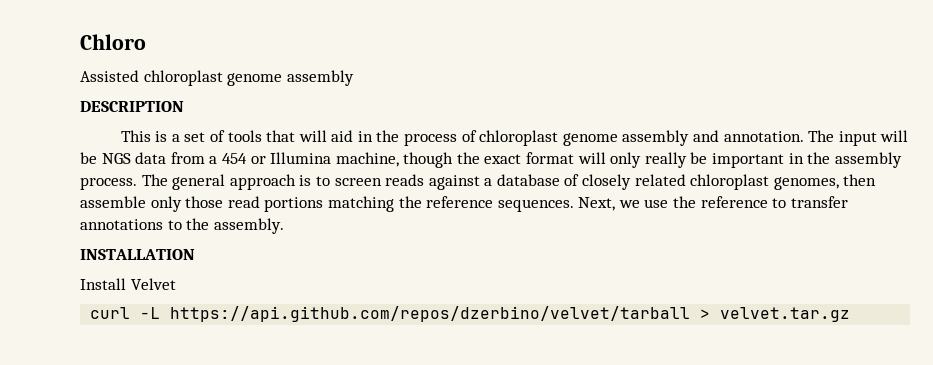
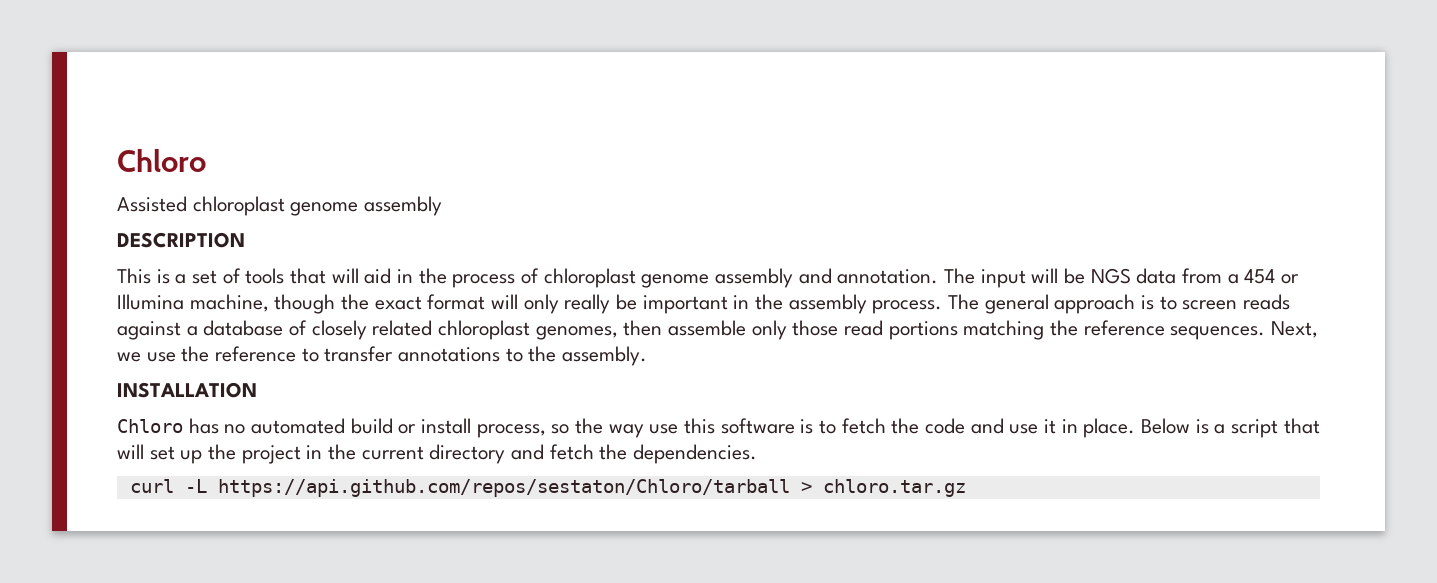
- Install Velvet
+ Chloro has no automated build or install process, so the way use this software is to fetch the code and use it in place. Below is a script that will set up the project in the current directory and fetch the dependencies.
- curl -L https://api.github.com/repos/dzerbino/velvet/tarball > velvet.tar.gz
+ curl -L https://api.github.com/repos/sestaton/Chloro/tarball > chloro.tar.gz

